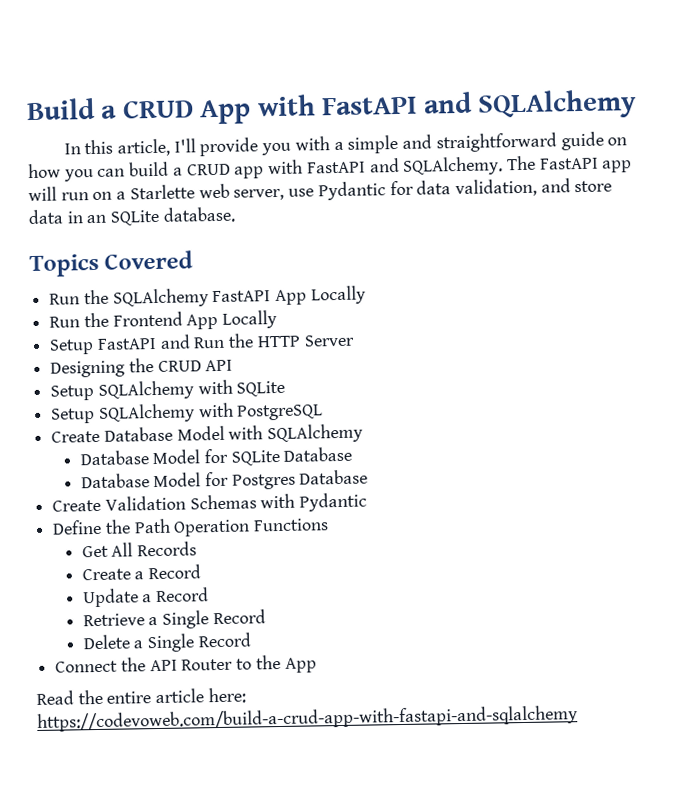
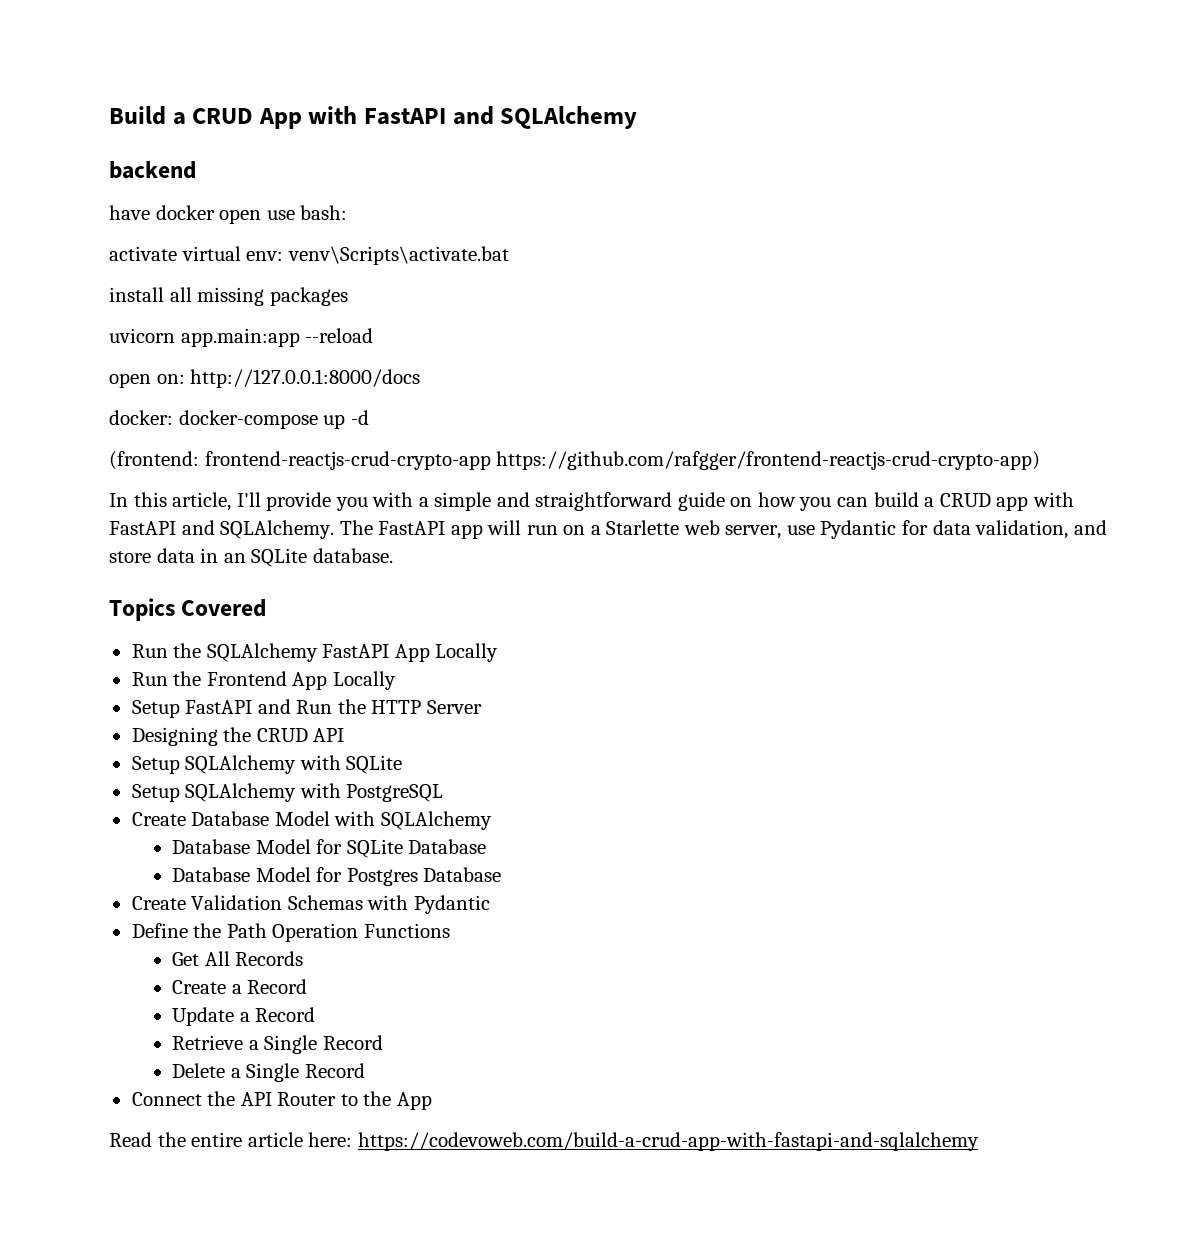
+ backend
+ have docker open use bash:
+ activate virtual env: venv\Scripts\activate.bat
+ install all missing packages
+ uvicorn app.main:app --reload
+ open on: http://127.0.0.1:8000/docs
+ docker: docker-compose up -d
+ (frontend: frontend-reactjs-crud-crypto-app https://github.com/rafgger/frontend-reactjs-crud-crypto-app)

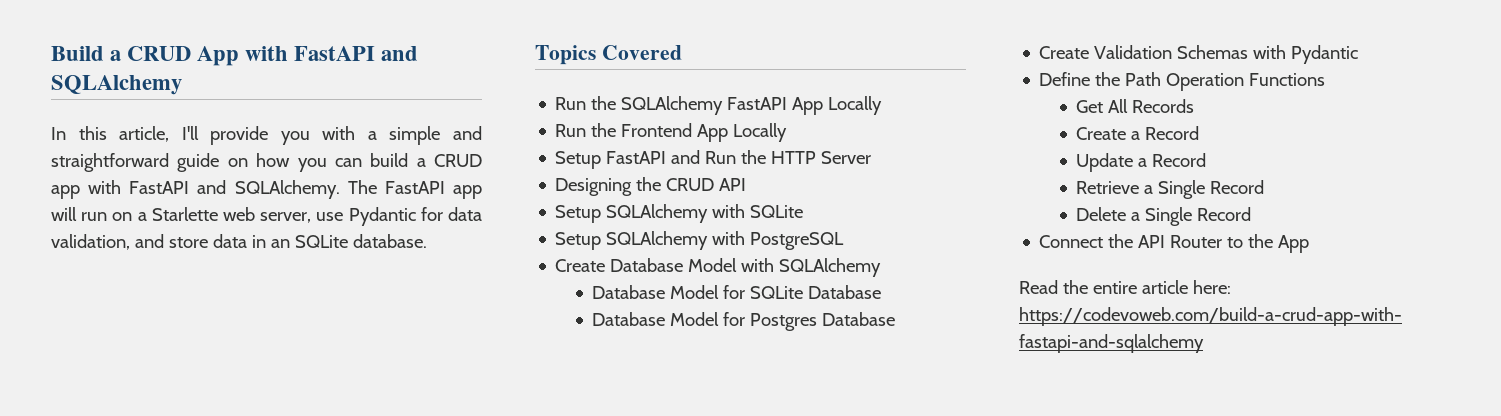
- backend
- have docker open use bash:
- activate virtual env: venv\Scripts\activate.bat
- install all missing packages
- uvicorn app.main:app --reload
- open on: http://127.0.0.1:8000/docs
- docker: docker-compose up -d
- (frontend: frontend-reactjs-crud-crypto-app https://github.com/rafgger/frontend-reactjs-crud-crypto-app)

